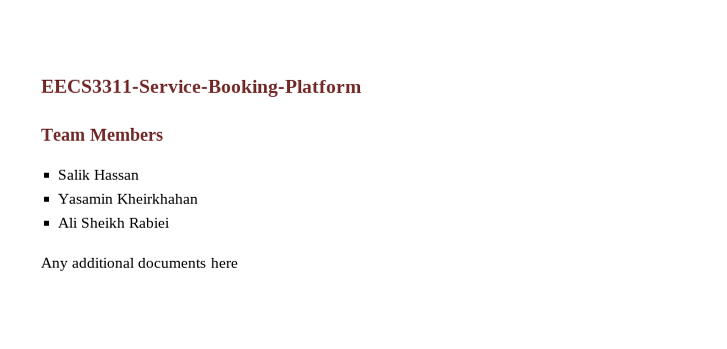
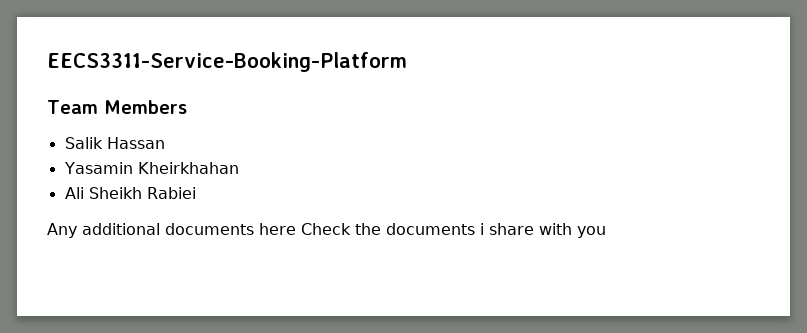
- Any additional documents here
+ Any additional documents here Check the documents i share with you

